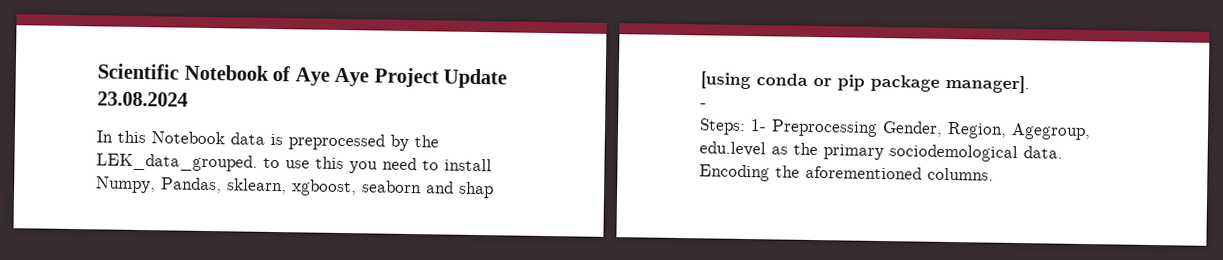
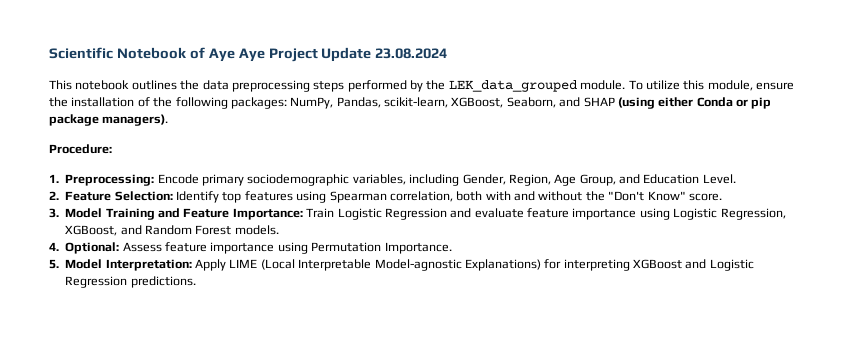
- In this Notebook data is preprocessed by the LEK_data_grouped. to use this you need to install Numpy, Pandas, sklearn, xgboost, seaborn and shap [using conda or pip package manager].
- -
- Steps: 1- Preprocessing Gender, Region, Agegroup, edu.level as the primary sociodemological data. Encoding the aforementioned columns.
+ This notebook outlines the data preprocessing steps performed by the LEK_data_grouped module. To utilize this module, ensure the installation of the following packages: NumPy, Pandas, scikit-learn, XGBoost, Seaborn, and SHAP (using either Conda or pip package managers).
+ Procedure:
+ 1. Preprocessing: Encode primary sociodemographic variables, including Gender, Region, Age Group, and Education Level.
+ 2. Feature Selection: Identify top features using Spearman correlation, both with and without the "Don't Know" score.
+ 3. Model Training and Feature Importance: Train Logistic Regression and evaluate feature importance using Logistic Regression, XGBoost, and Random Forest models.
+ 4. Optional: Assess feature importance using Permutation Importance.
+ 5. Model Interpretation: Apply LIME (Local Interpretable Model-agnostic Explanations) for interpreting XGBoost and Logistic Regression predictions.

